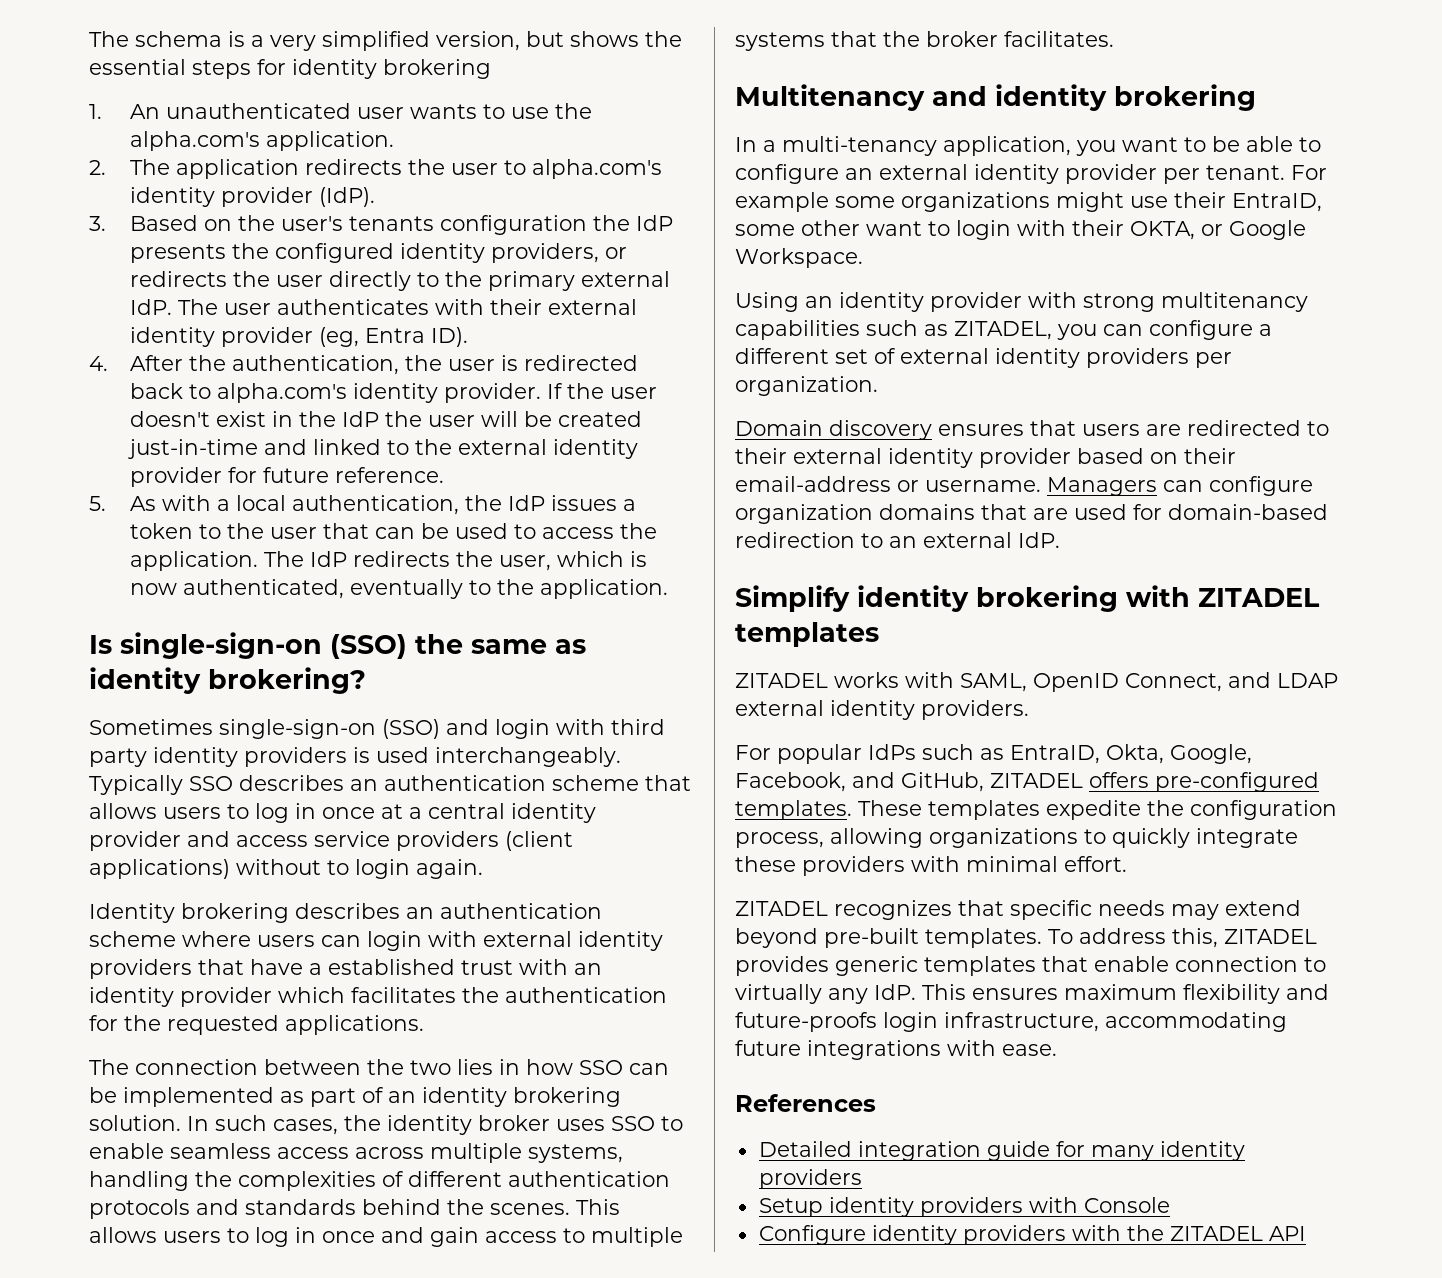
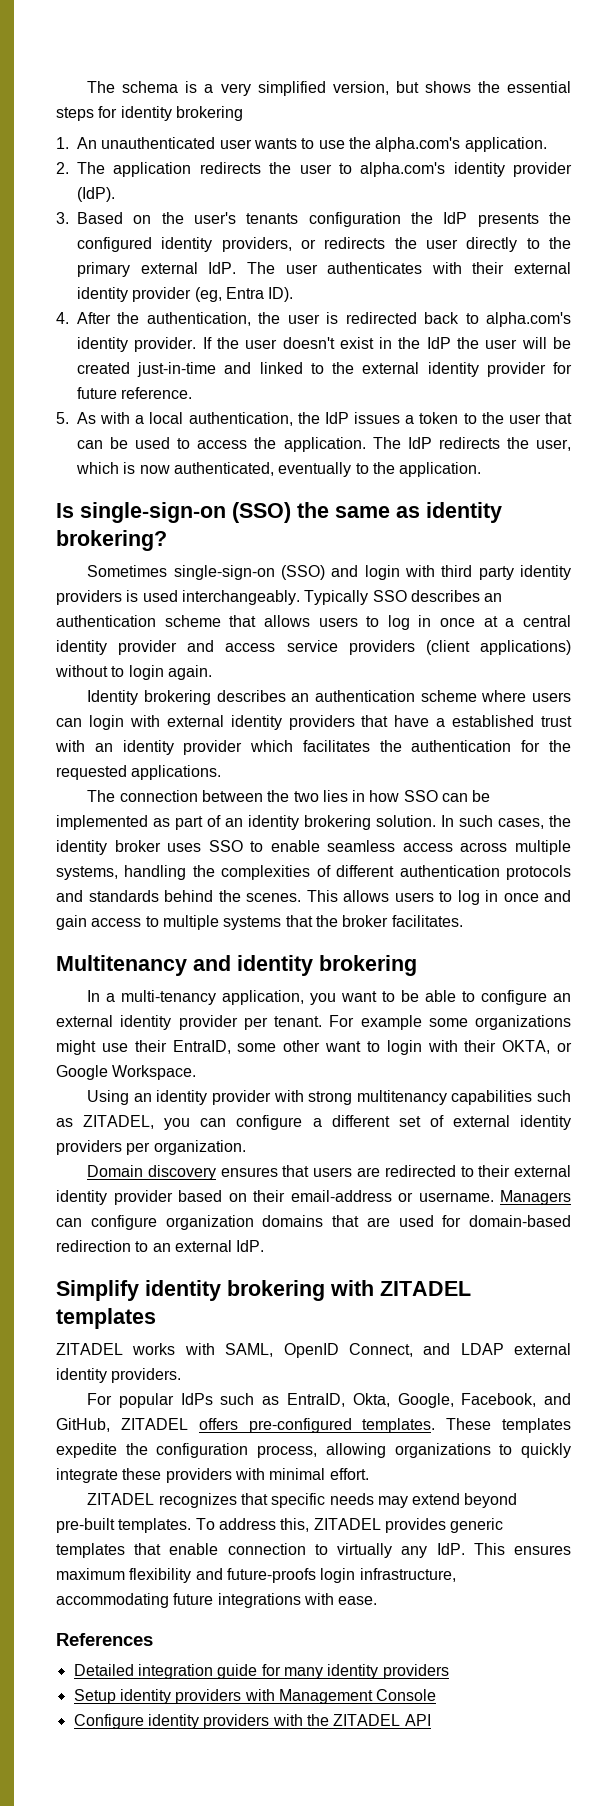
- Setup identity providers with Console
+ Setup identity providers with Management Console

